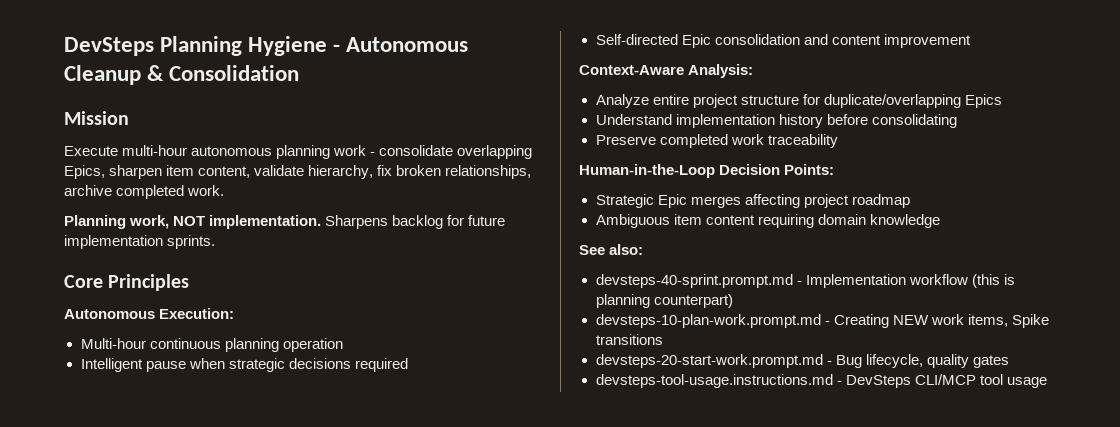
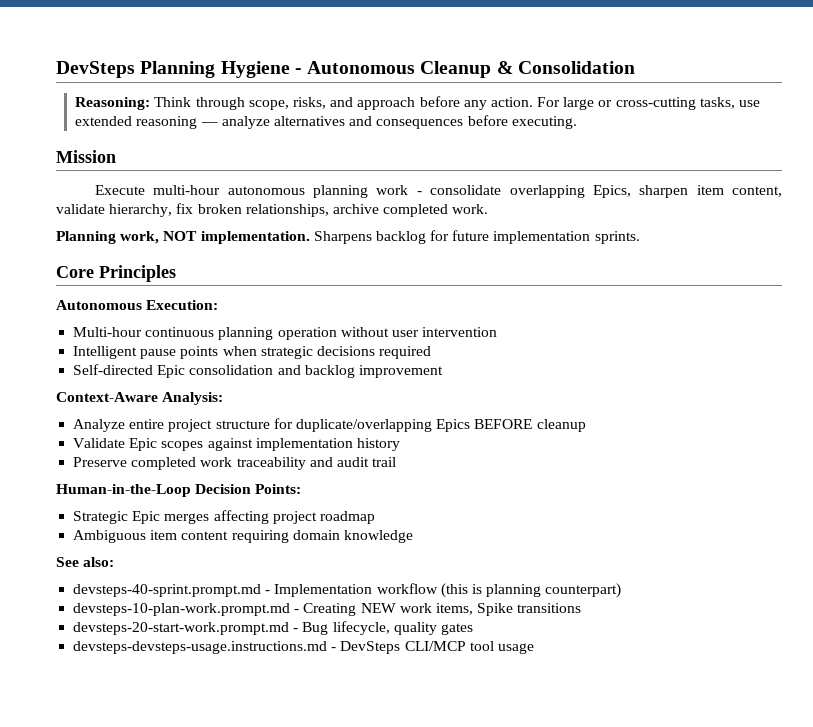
+ Reasoning: Think through scope, risks, and approach before any action. For large or cross-cutting tasks, use extended reasoning — analyze alternatives and consequences before executing.
- Multi-hour continuous planning operation
+ Multi-hour continuous planning operation without user intervention
- Intelligent pause when strategic decisions required
+ Intelligent pause points when strategic decisions required
- Self-directed Epic consolidation and content improvement
+ Self-directed Epic consolidation and backlog improvement
- Analyze entire project structure for duplicate/overlapping Epics
- Understand implementation history before consolidating
+ Analyze entire project structure for duplicate/overlapping Epics BEFORE cleanup
+ Validate Epic scopes against implementation history
- Preserve completed work traceability
+ Preserve completed work traceability and audit trail
- devsteps-tool-usage.instructions.md - DevSteps CLI/MCP tool usage
+ devsteps-devsteps-usage.instructions.md - DevSteps CLI/MCP tool usage

